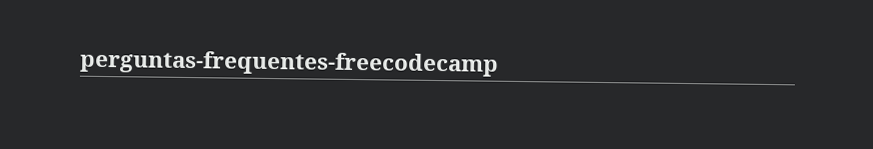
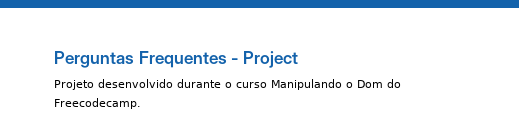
- perguntas-frequentes-freecodecamp
+ Perguntas Frequentes - Project
+ Projeto desenvolvido durante o curso Manipulando o Dom do Freecodecamp.

